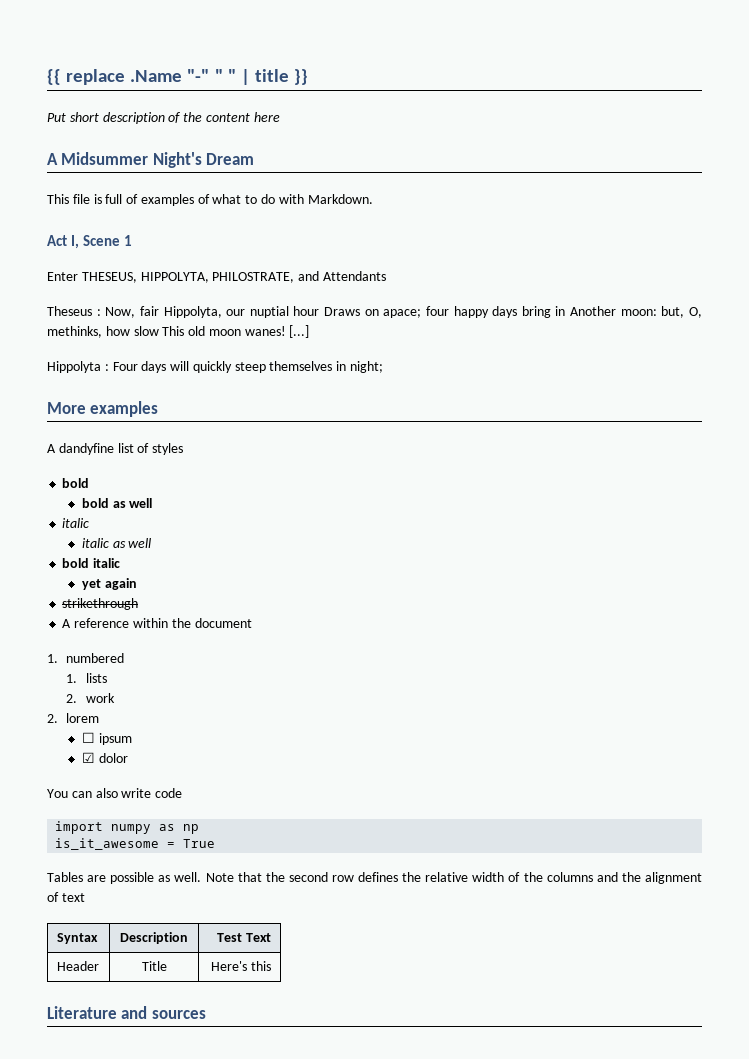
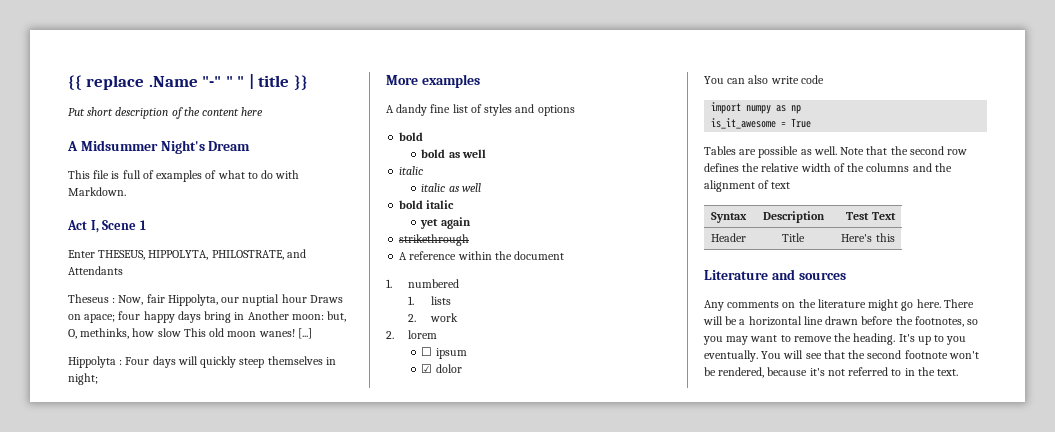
- A dandyfine list of styles
+ A dandy fine list of styles and options
+ Any comments on the literature might go here. There will be a horizontal line drawn before the footnotes, so you may want to remove the heading. It's up to you eventually. You will see that the second footnote won't be rendered, because it's not referred to in the text.

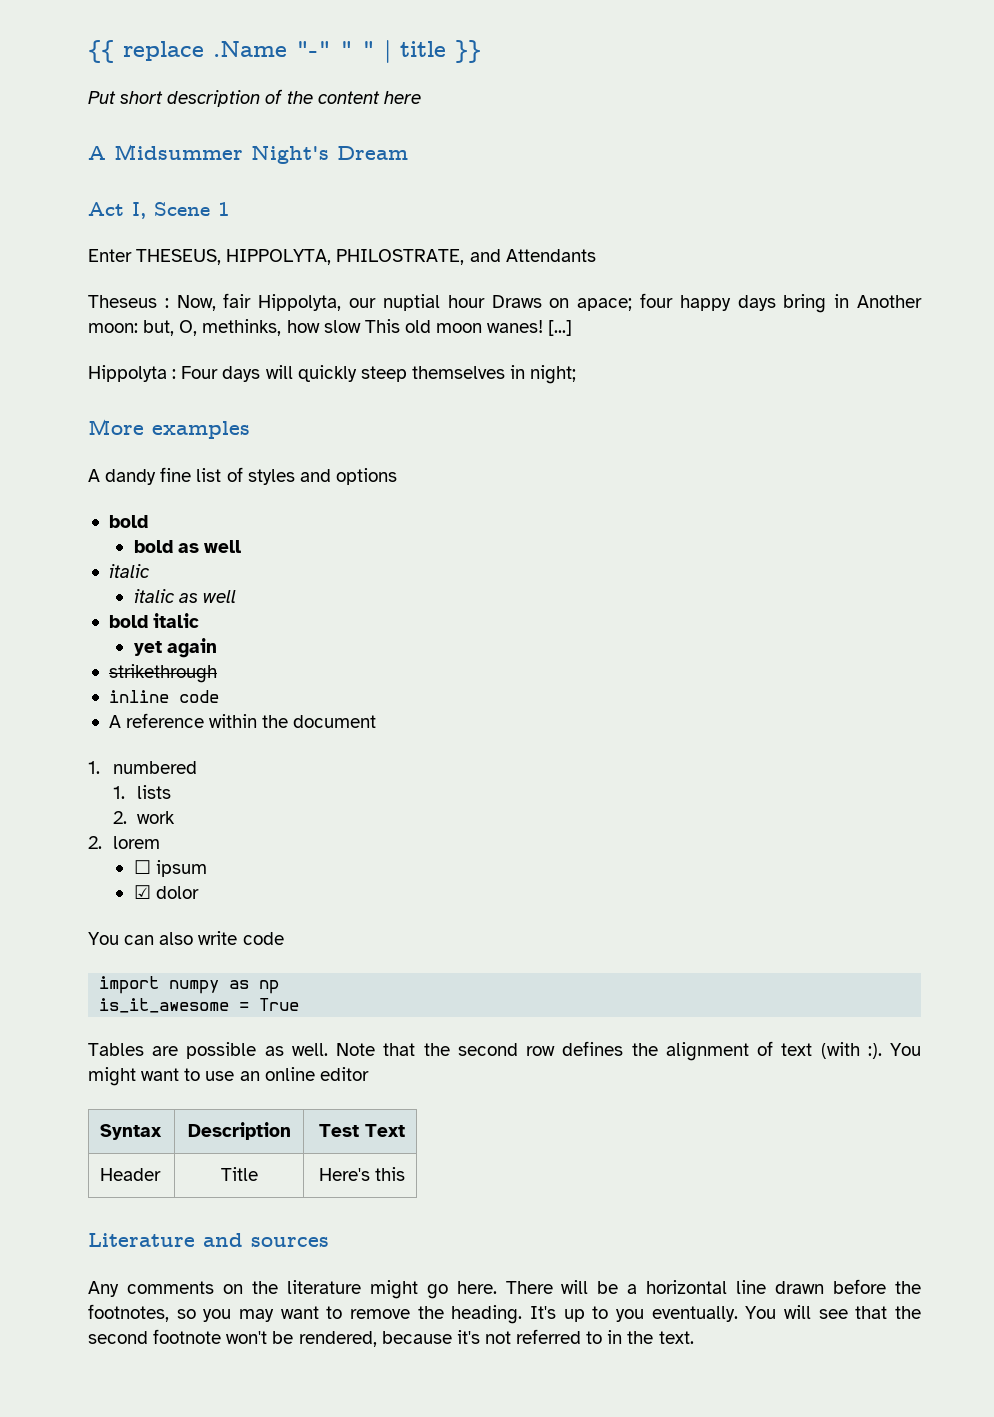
- This file is full of examples of what to do with Markdown.
+ inline code
- Note that the second row defines the relative width of the columns and the alignment of text
+ Note that the second row defines the alignment of text (with :). You might want to use an online editor

